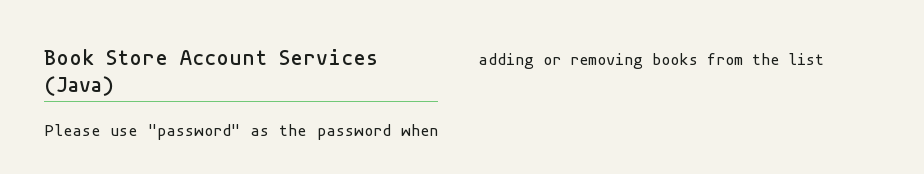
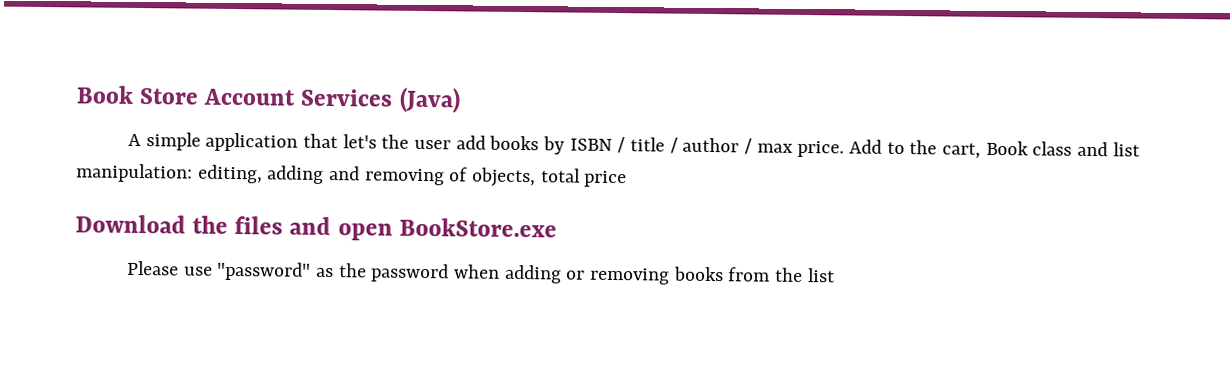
+ A simple application that let's the user add books by ISBN / title / author / max price. Add to the cart, Book class and list manipulation: editing, adding and removing of objects, total price
+ Download the files and open BookStore.exe

